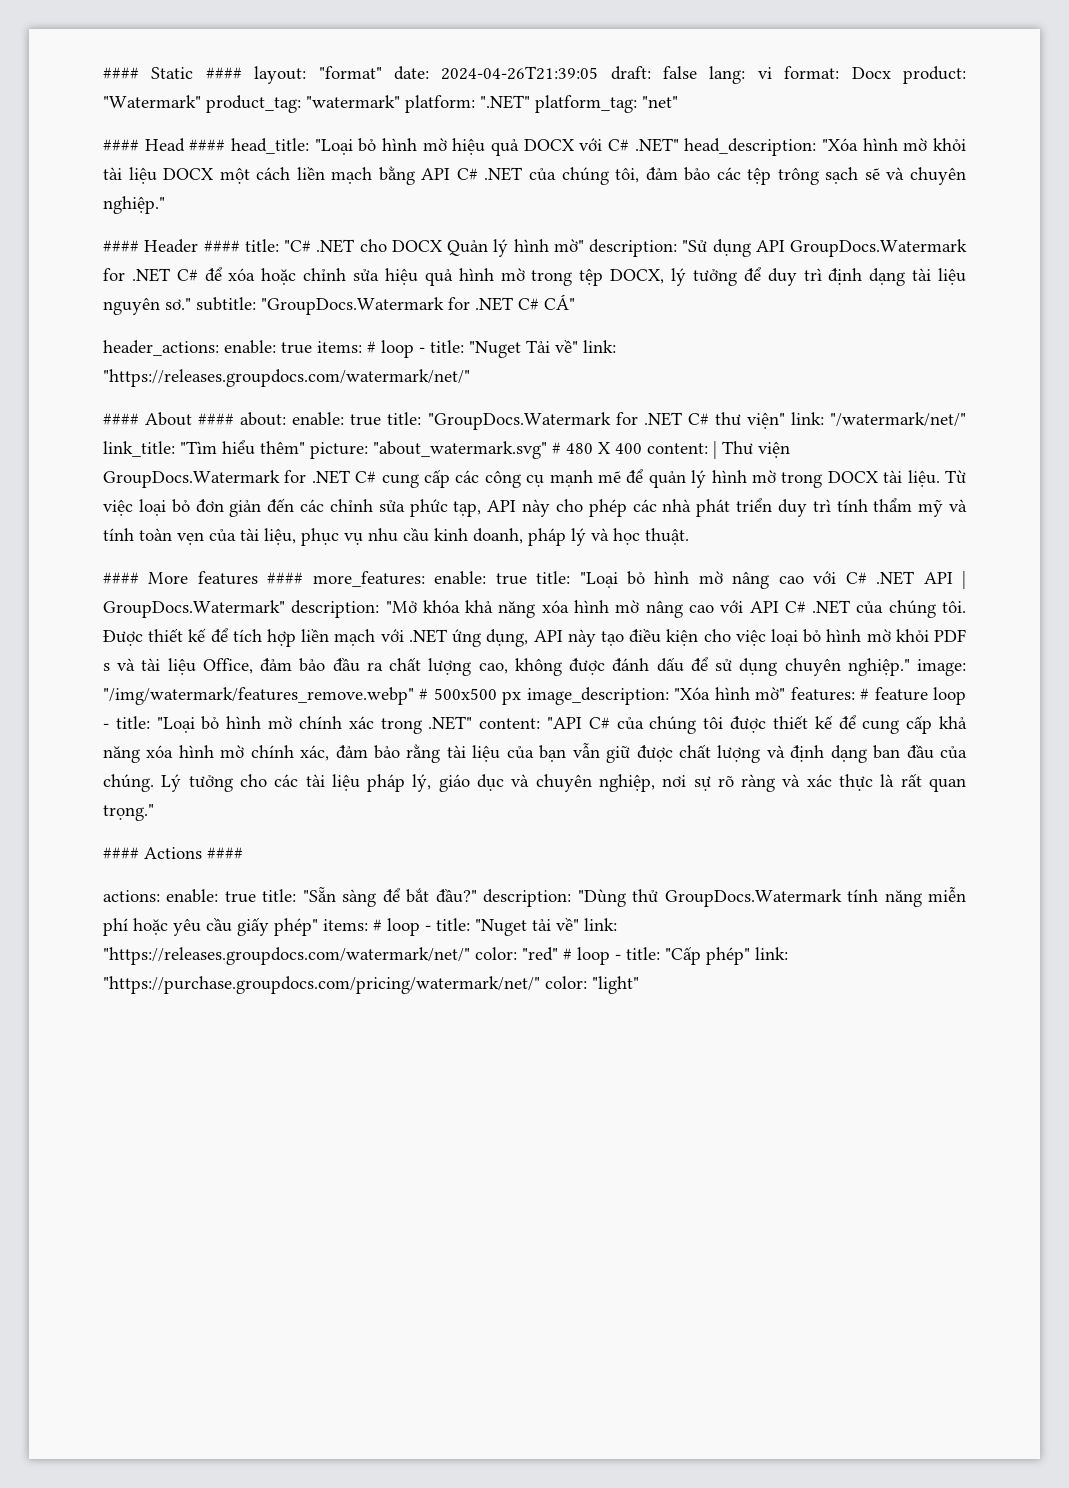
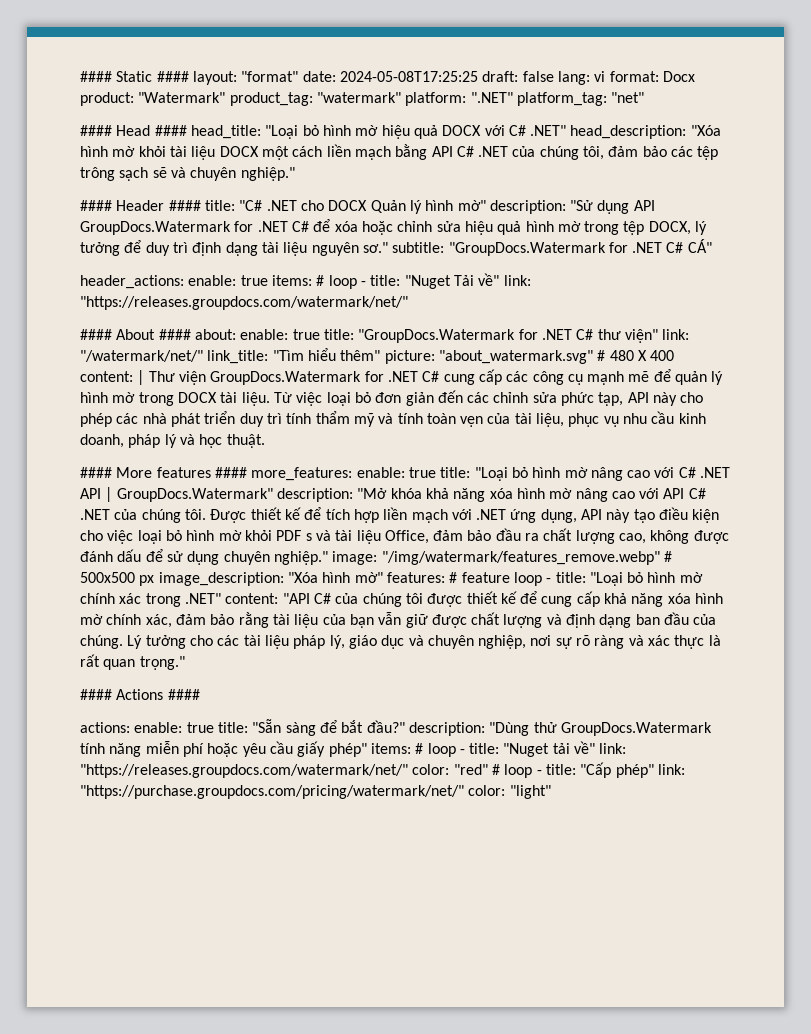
- #### Static #### layout: "format" date: 2024-04-26T21:39:05 draft: false lang: vi format: Docx product: "Watermark" product_tag: "watermark" platform: ".NET" platform_tag: "net"
+ #### Static #### layout: "format" date: 2024-05-08T17:25:25 draft: false lang: vi format: Docx product: "Watermark" product_tag: "watermark" platform: ".NET" platform_tag: "net"

